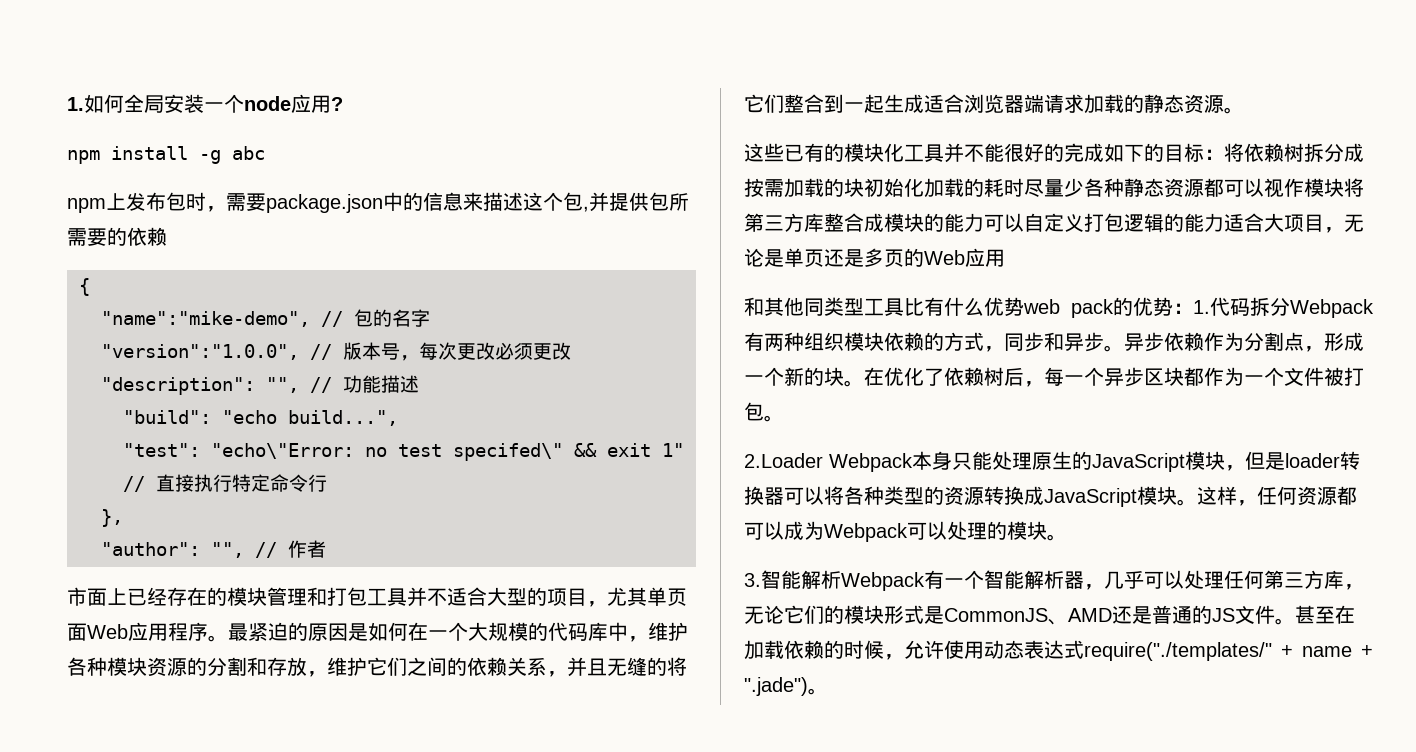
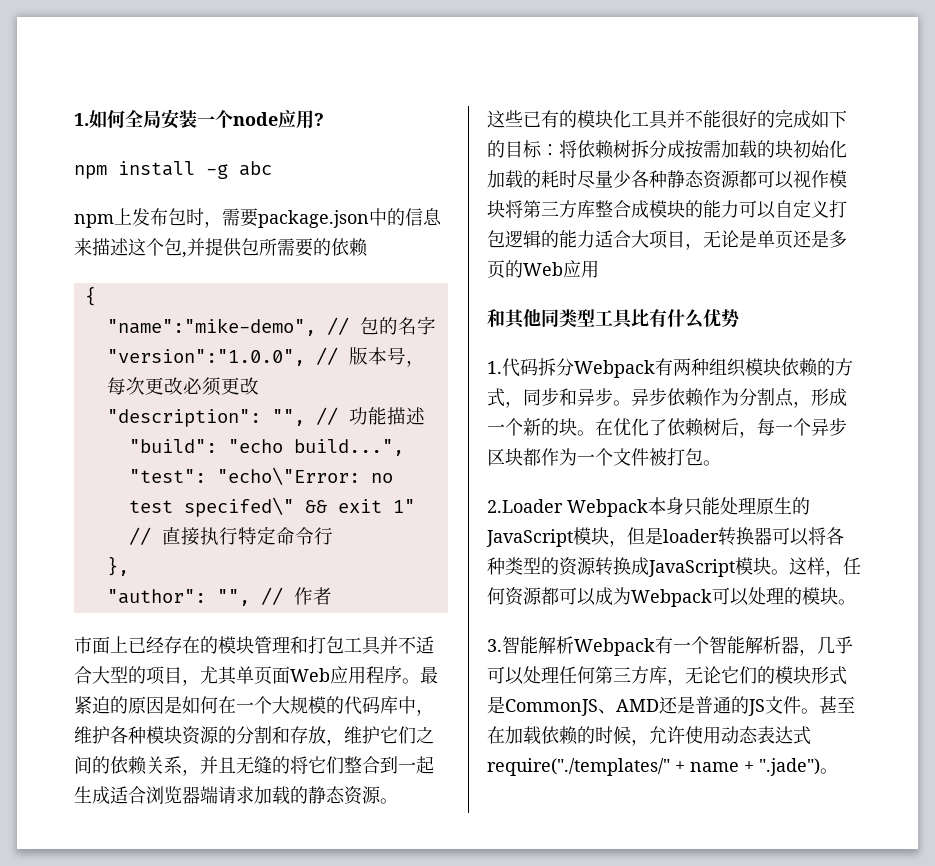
- 和其他同类型工具比有什么优势web pack的优势：1.代码拆分Webpack有两种组织模块依赖的方式，同步和异步。
+ 和其他同类型工具比有什么优势
+ 1.代码拆分Webpack有两种组织模块依赖的方式，同步和异步。

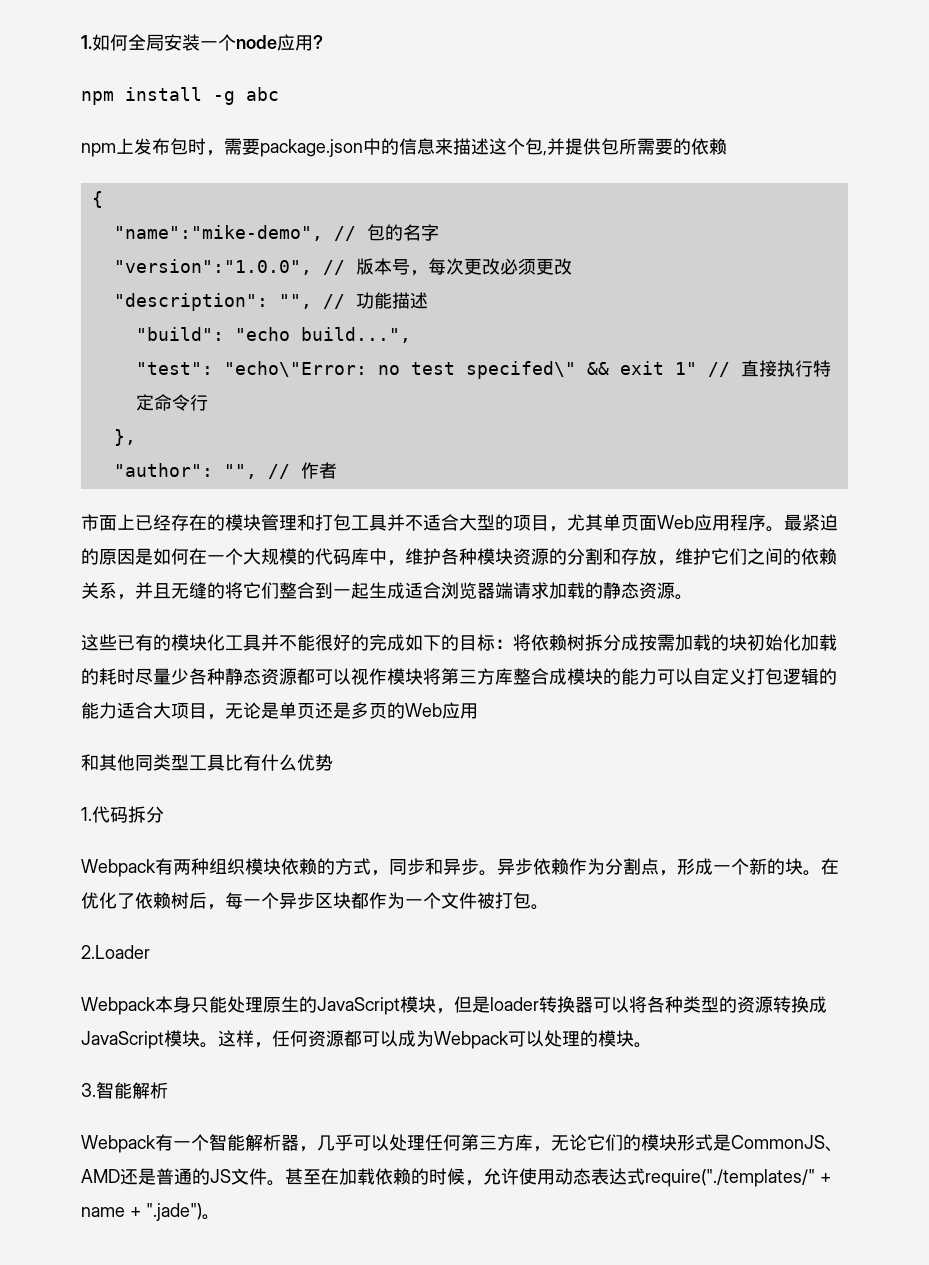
- 1.代码拆分Webpack有两种组织模块依赖的方式，同步和异步。
+ 1.代码拆分
+ Webpack有两种组织模块依赖的方式，同步和异步。
- 2.Loader Webpack本身只能处理原生的JavaScript模块，但是loader转换器可以将各种类型的资源转换成JavaScript模块。
+ 2.Loader
+ Webpack本身只能处理原生的JavaScript模块，但是loader转换器可以将各种类型的资源转换成JavaScript模块。
- 3.智能解析Webpack有一个智能解析器，几乎可以处理任何第三方库，无论它们的模块形式是CommonJS、AMD还是普通的JS文件。
+ 3.智能解析
+ Webpack有一个智能解析器，几乎可以处理任何第三方库，无论它们的模块形式是CommonJS、AMD还是普通的JS文件。

